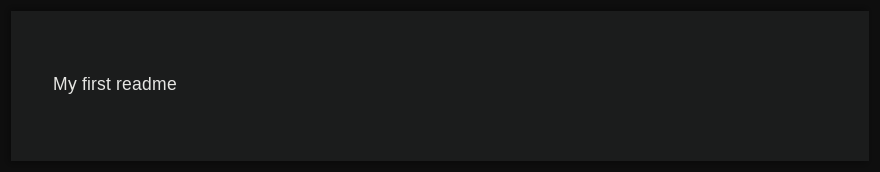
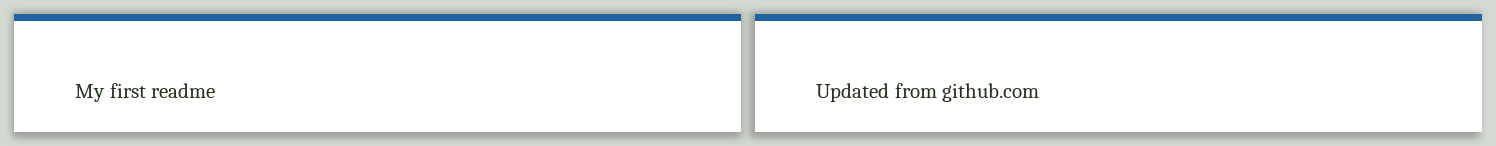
+ Updated from github.com

